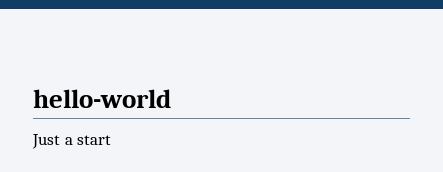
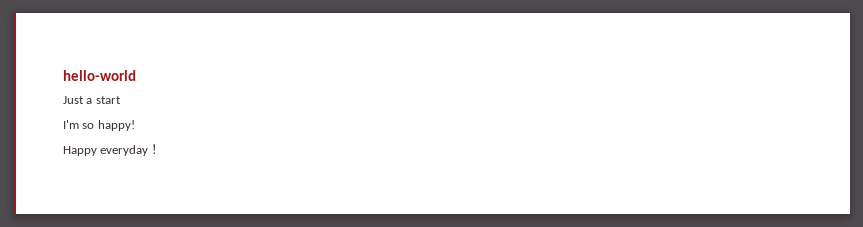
+ I'm so happy!
+ Happy everyday！

